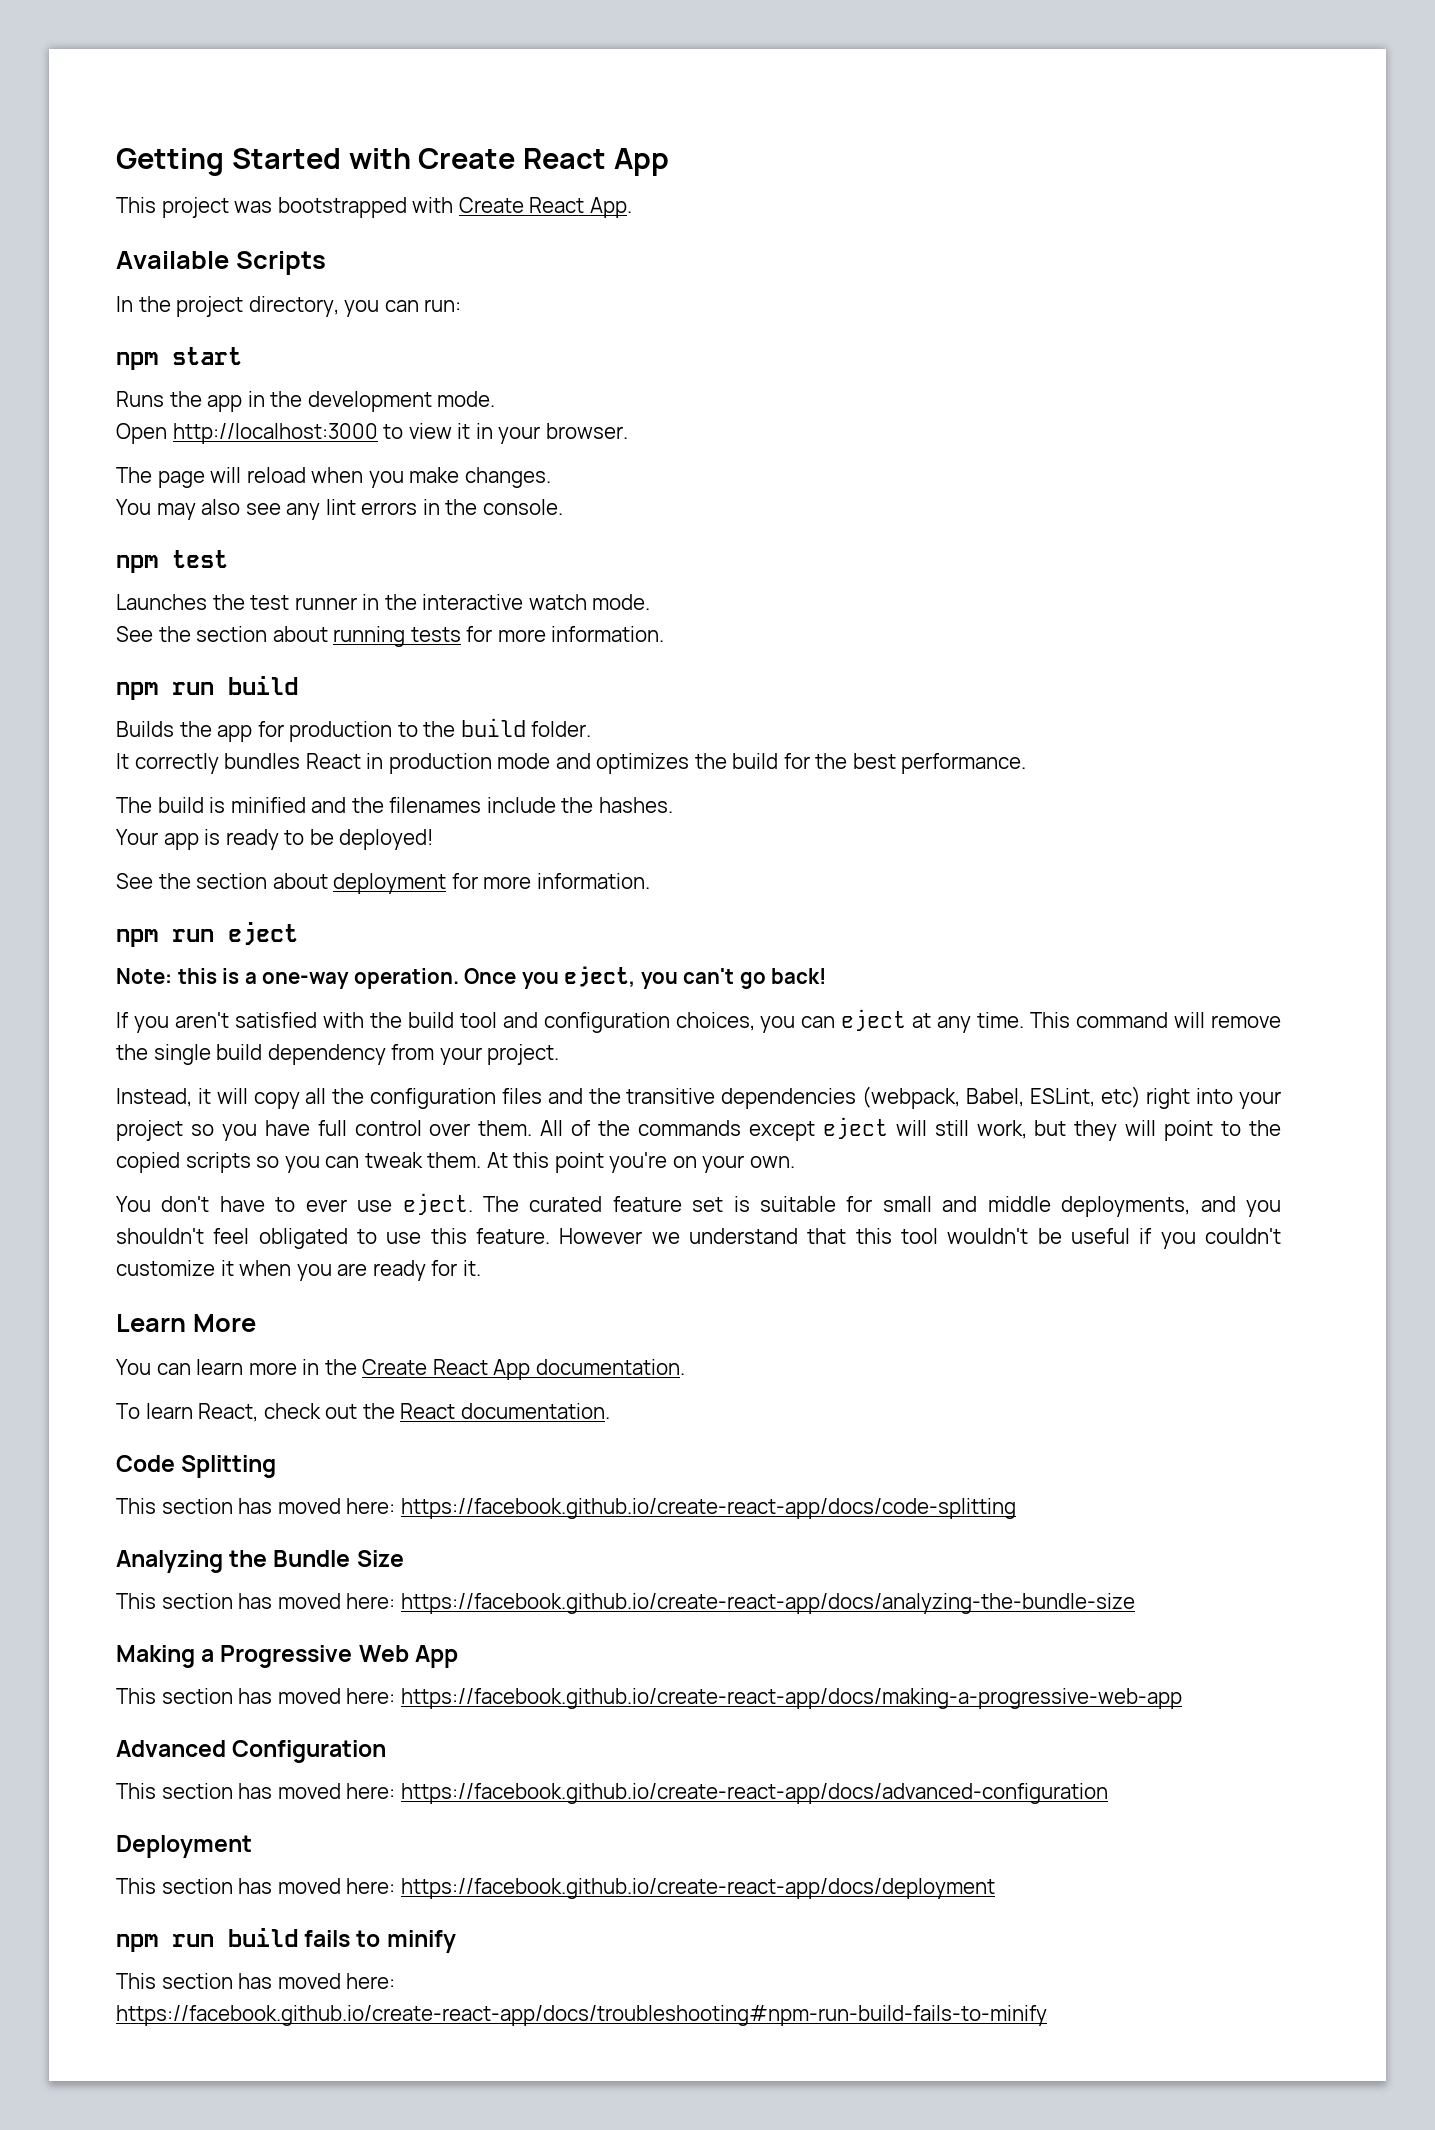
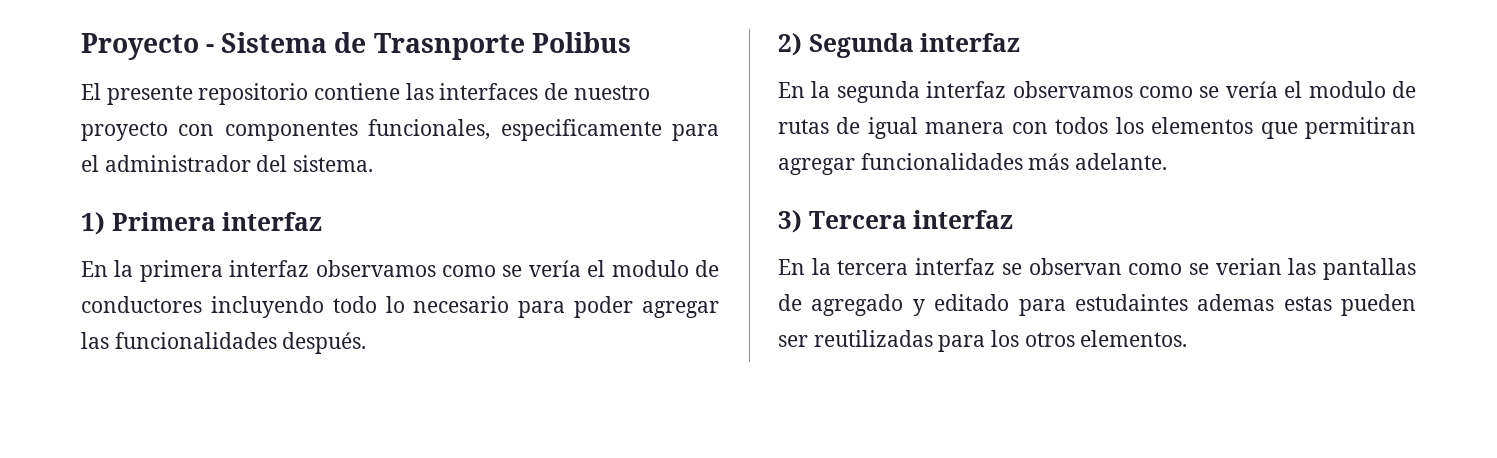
- Getting Started with Create React App
- This project was bootstrapped with Create React App.
- Available Scripts
- In the project directory, you can run:
- npm start
- Runs the app in the development mode.
- Open http://localhost:3000 to view it in your browser.
- The page will reload when you make changes.
- You may also see any lint errors in the console.
- npm test
- Launches the test runner in the interactive watch mode.
- See the section about running tests for more information.
- npm run build
- Builds the app for production to the build folder.
- It correctly bundles React in production mode and optimizes the build for the best performance.
- The build is minified and the filenames include the hashes.
- Your app is ready to be deployed!
- See the section about deployment for more information.
- npm run eject
- Note: this is a one-way operation. Once you eject, you can't go back!
- If you aren't satisfied with the build tool and configuration choices, you can eject at any time. This command will remove the single build dependency from your project.
- Instead, it will copy all the configuration files and the transitive dependencies (webpack, Babel, ESLint, etc) right into your project so you have full control over them. All of the commands except eject will still work, but they will point to the copied scripts so you can tweak them. At this point you're on your own.
- You don't have to ever use eject. The curated feature set is suitable for small and middle deployments, and you shouldn't feel obligated to use this feature. However we understand that this tool wouldn't be useful if you couldn't customize it when you are ready for it.
- Learn More
- You can learn more in the Create React App documentation.
- To learn React, check out the React documentation.
- Code Splitting
- This section has moved here: https://facebook.github.io/create-react-app/docs/code-splitting
- Analyzing the Bundle Size
- This section has moved here: https://facebook.github.io/create-react-app/docs/analyzing-the-bundle-size
- Making a Progressive Web App
- This section has moved here: https://facebook.github.io/create-react-app/docs/making-a-progressive-web-app
- Advanced Configuration
- This section has moved here: https://facebook.github.io/create-react-app/docs/advanced-configuration
- Deployment
- This section has moved here: https://facebook.github.io/create-react-app/docs/deployment
- npm run build fails to minify
- This section has moved here: https://facebook.github.io/create-react-app/docs/troubleshooting#npm-run-build-fails-to-minify
+ Proyecto - Sistema de Trasnporte Polibus
+ El presente repositorio contiene las interfaces de nuestro proyecto con componentes funcionales, especificamente para el administrador del sistema.
+ 1) Primera interfaz
+ En la primera interfaz observamos como se vería el modulo de conductores incluyendo todo lo necesario para poder agregar las funcionalidades después.
+ 2) Segunda interfaz
+ En la segunda interfaz observamos como se vería el modulo de rutas de igual manera con todos los elementos que permitiran agregar funcionalidades más adelante.
+ 3) Tercera interfaz
+ En la tercera interfaz se observan como se verian las pantallas de agregado y editado para estudaintes ademas estas pueden ser reutilizadas para los otros elementos.

